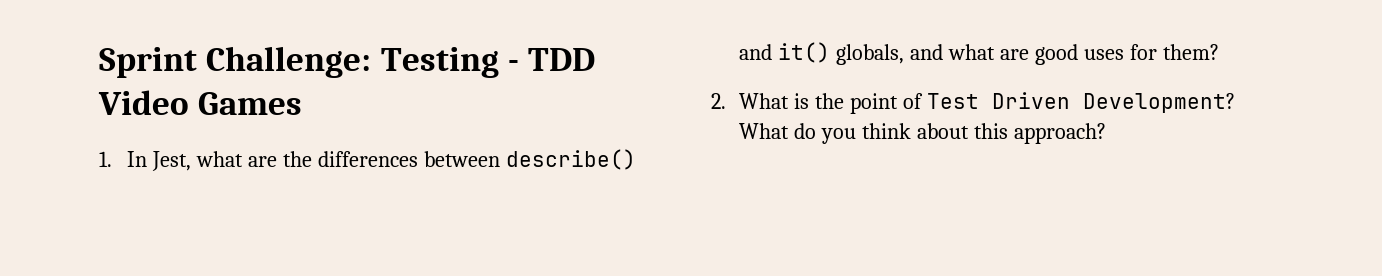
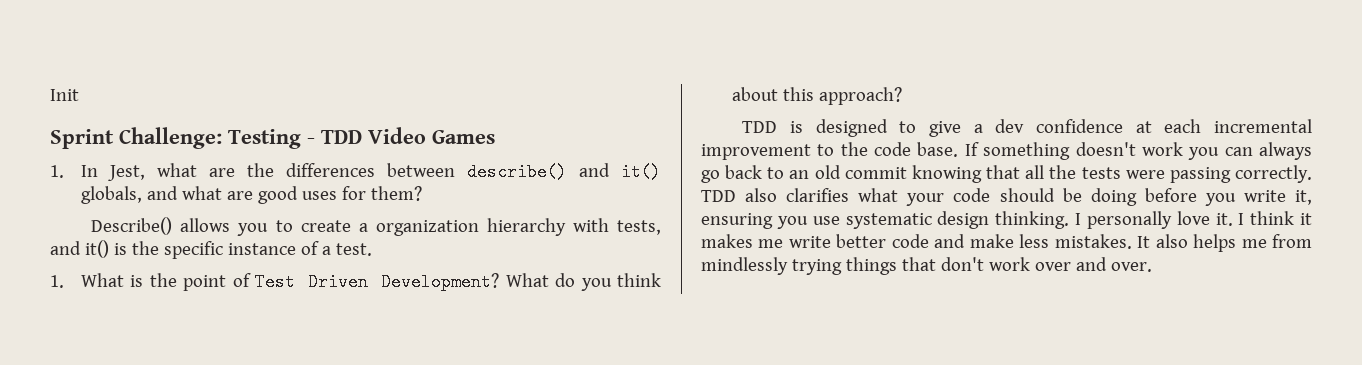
+ Init
- 2. What is the point of Test Driven Development?
+ Describe() allows you to create a organization hierarchy with tests, and it() is the specific instance of a test.
+ 1. What is the point of Test Driven Development?
+ TDD is designed to give a dev confidence at each incremental improvement to the code base. If something doesn't work you can always go back to an old commit knowing that all the tests were passing correctly. TDD also clarifies what your code should be doing before you write it, ensuring you use systematic design thinking. I personally love it. I think it makes me write better code and make less mistakes. It also helps me from mindlessly trying things that don't work over and over.

